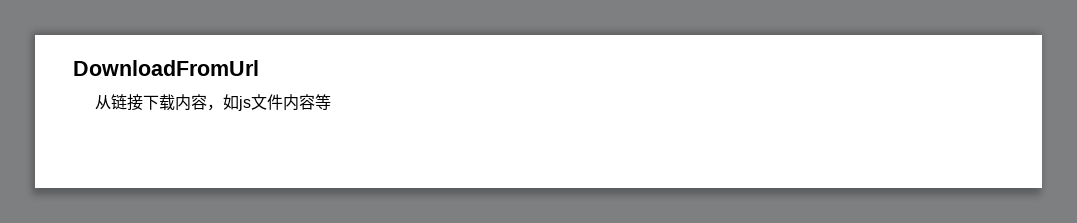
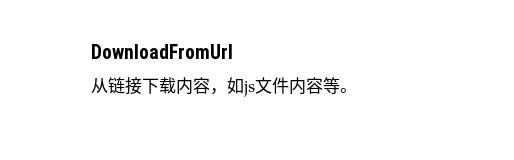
- 从链接下载内容，如js文件内容等
+ 从链接下载内容，如js文件内容等。

